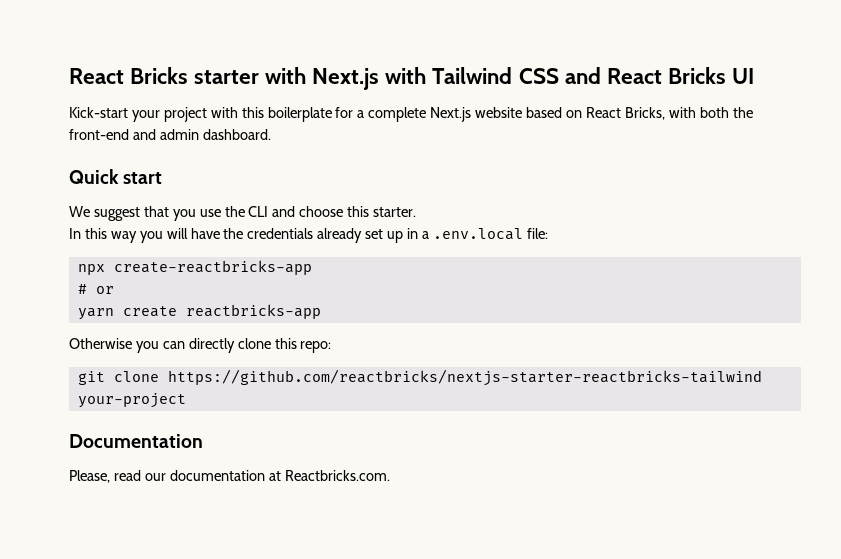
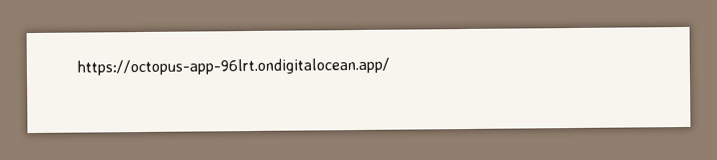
- React Bricks starter with Next.js with Tailwind CSS and React Bricks UI
- Kick-start your project with this boilerplate for a complete Next.js website based on React Bricks, with both the front-end and admin dashboard.
- Quick start
- We suggest that you use the CLI and choose this starter.
- In this way you will have the credentials already set up in a .env.local file:
- npx create-reactbricks-app
- # or
- yarn create reactbricks-app
- Otherwise you can directly clone this repo:
- git clone https://github.com/reactbricks/nextjs-starter-reactbricks-tailwind your-project
- Documentation
- Please, read our documentation at Reactbricks.com.
+ https://octopus-app-96lrt.ondigitalocean.app/

